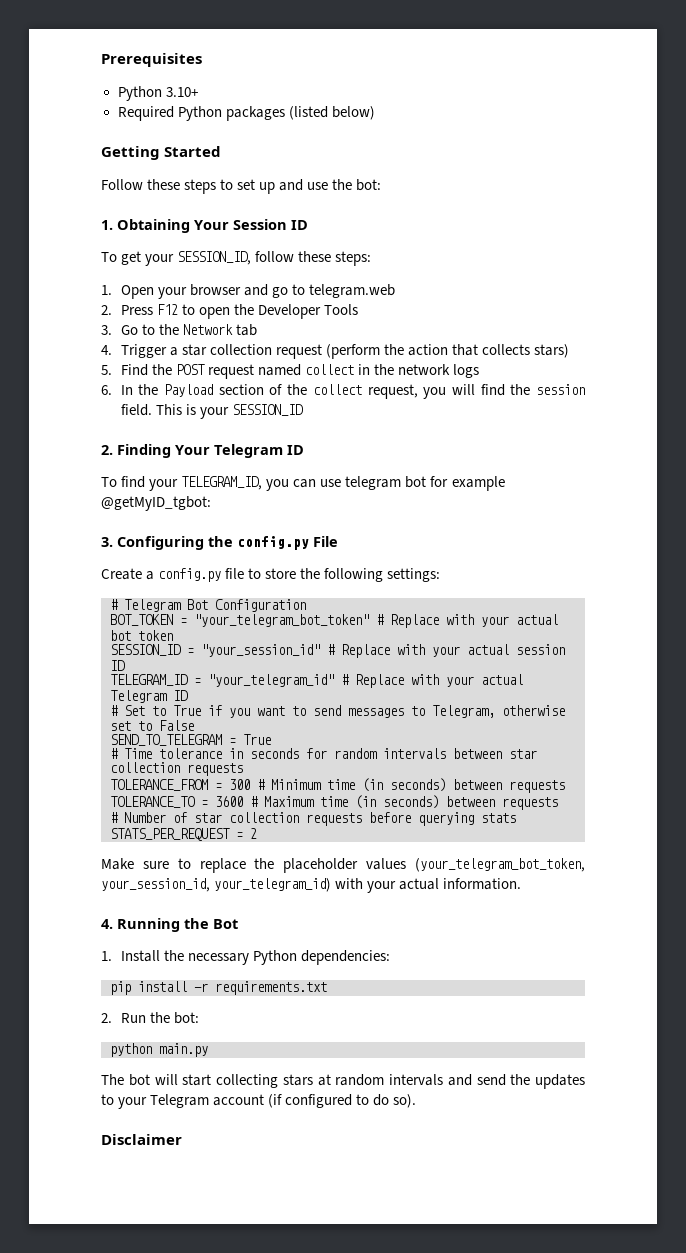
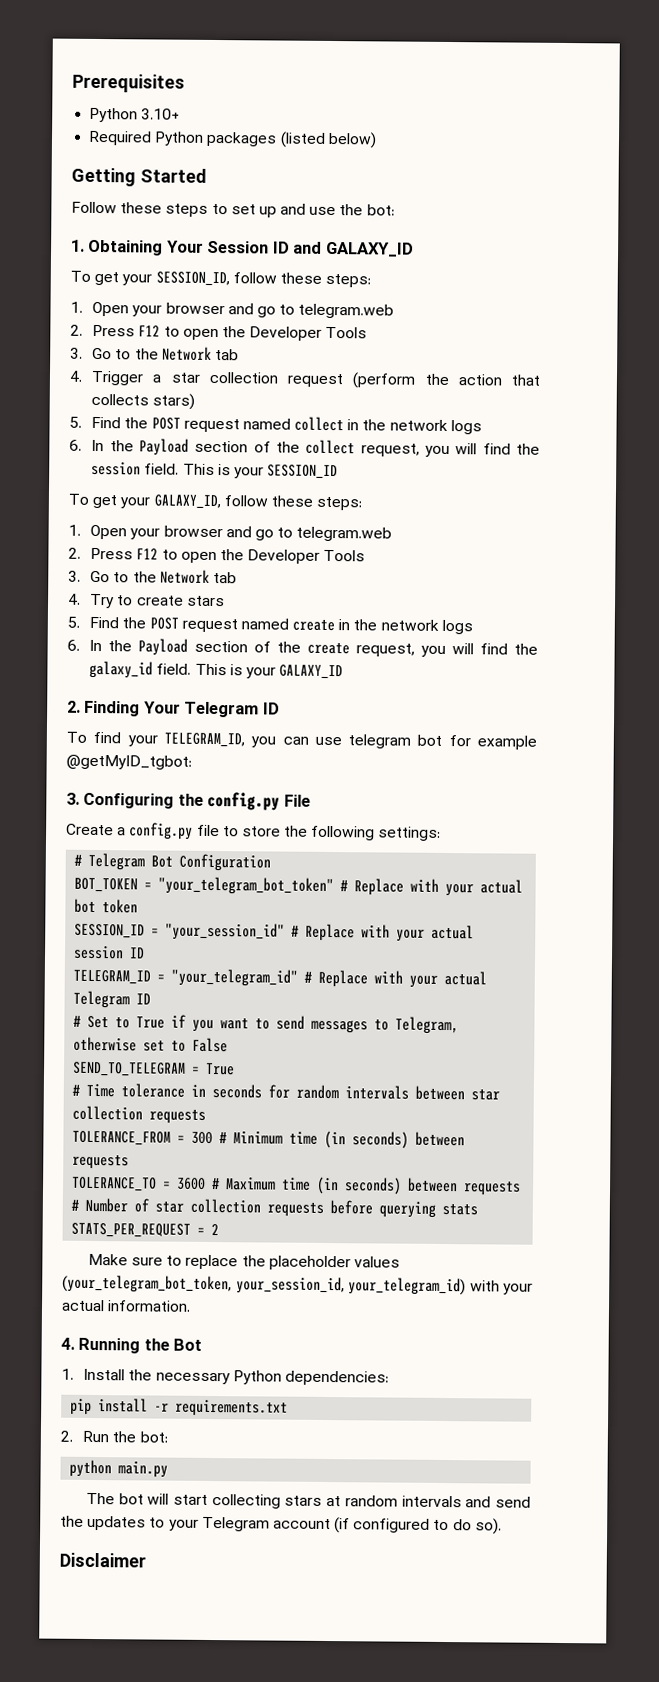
- 1. Obtaining Your Session ID
+ 1. Obtaining Your Session ID and GALAXY_ID
+ To get your GALAXY_ID, follow these steps:
+ 1. Open your browser and go to telegram.web
+ 2. Press F12 to open the Developer Tools
+ 3. Go to the Network tab
+ 4. Try to create stars
+ 5. Find the POST request named create in the network logs
+ 6. In the Payload section of the create request, you will find the galaxy_id field. This is your GALAXY_ID

